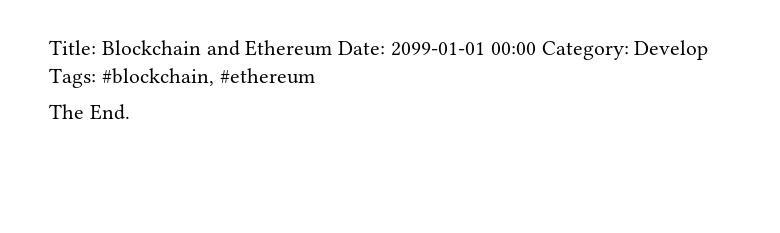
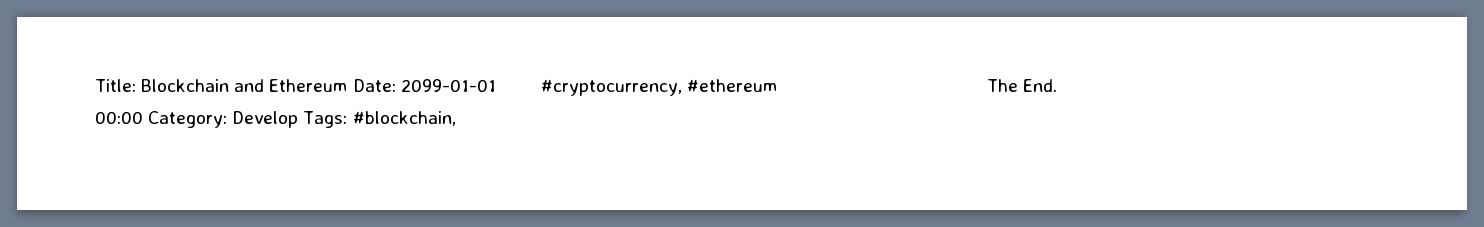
- Title: Blockchain and Ethereum Date: 2099-01-01 00:00 Category: Develop Tags: #blockchain, #ethereum
+ Title: Blockchain and Ethereum Date: 2099-01-01 00:00 Category: Develop Tags: #blockchain, #cryptocurrency, #ethereum

